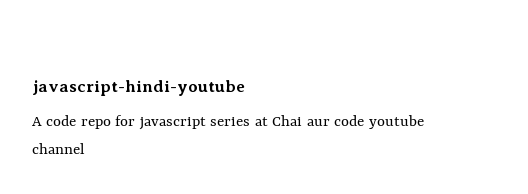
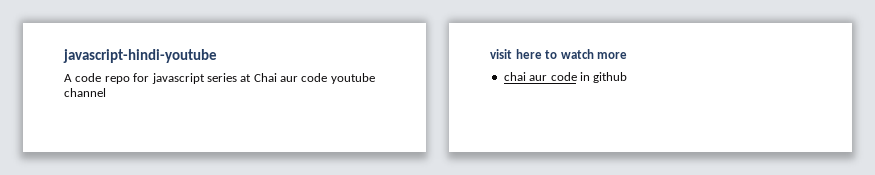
+ visit here to watch more
+ chai aur code in github

